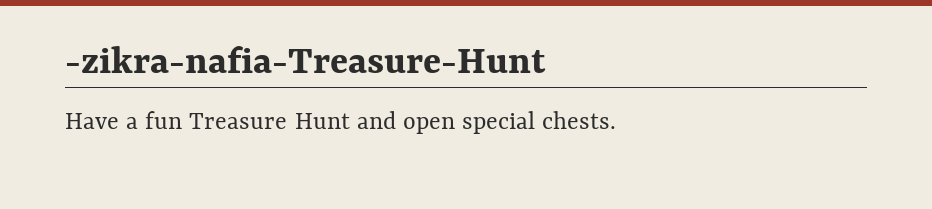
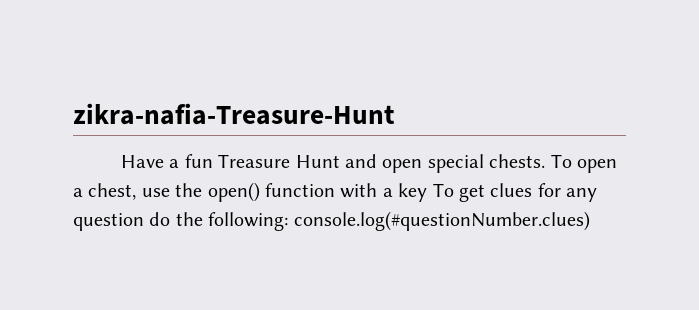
- -zikra-nafia-Treasure-Hunt
+ zikra-nafia-Treasure-Hunt
+ To open a chest, use the open() function with a key To get clues for any question do the following: console.log(#questionNumber.clues)

